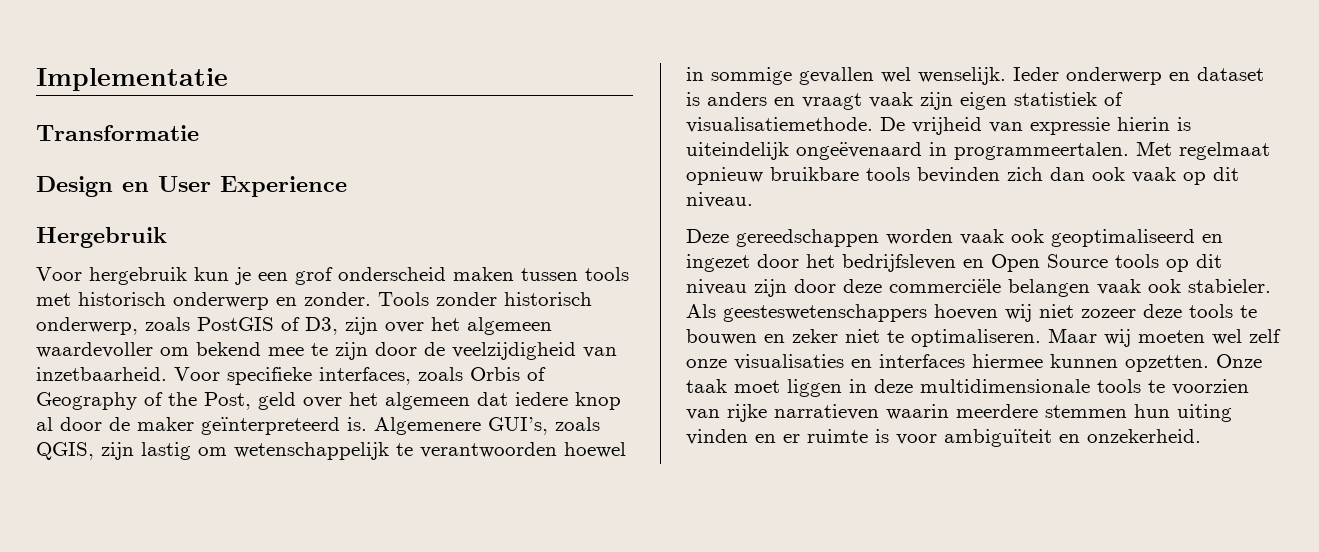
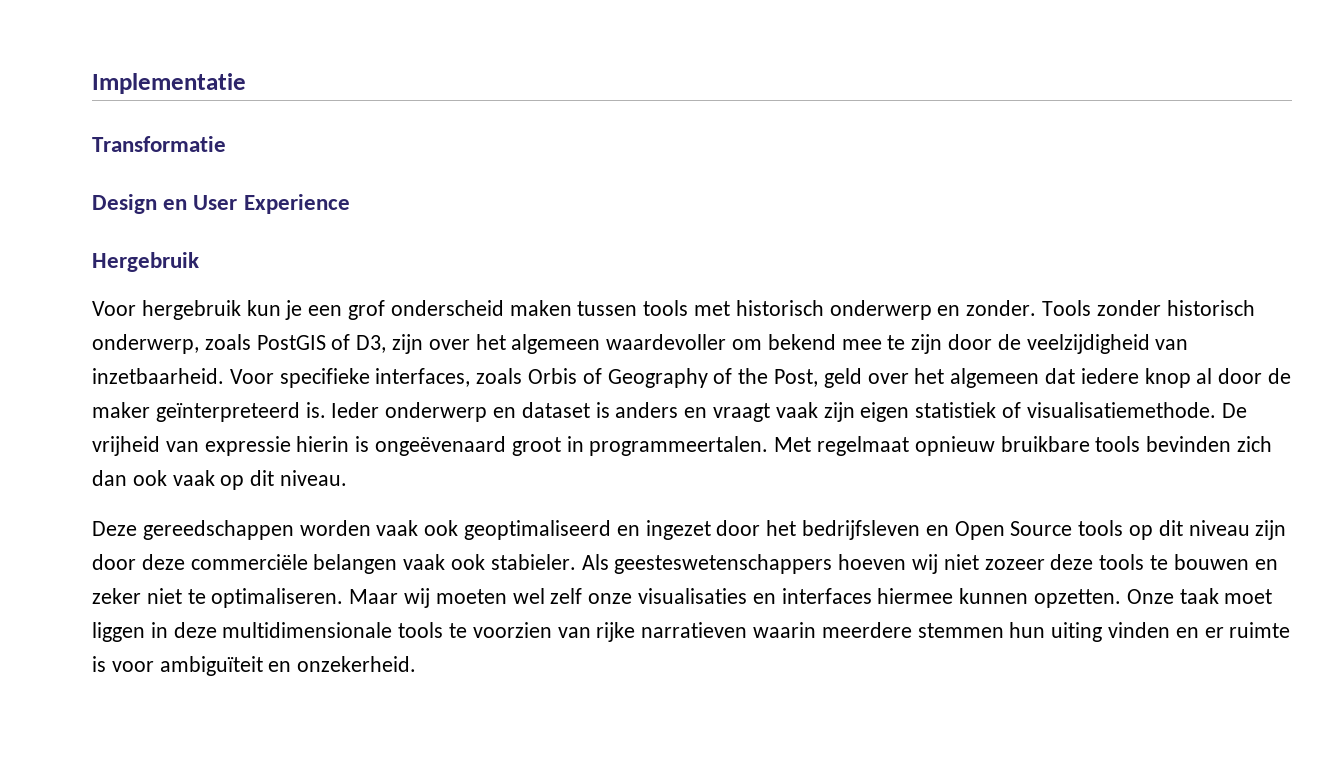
- Algemenere GUI’s, zoals QGIS, zijn lastig om wetenschappelijk te verantwoorden hoewel in sommige gevallen wel wenselijk.
- De vrijheid van expressie hierin is uiteindelijk ongeëvenaard in programmeertalen.
+ De vrijheid van expressie hierin is ongeëvenaard groot in programmeertalen.

